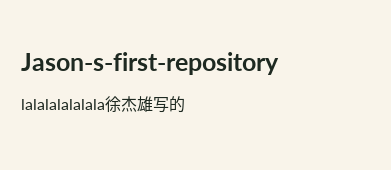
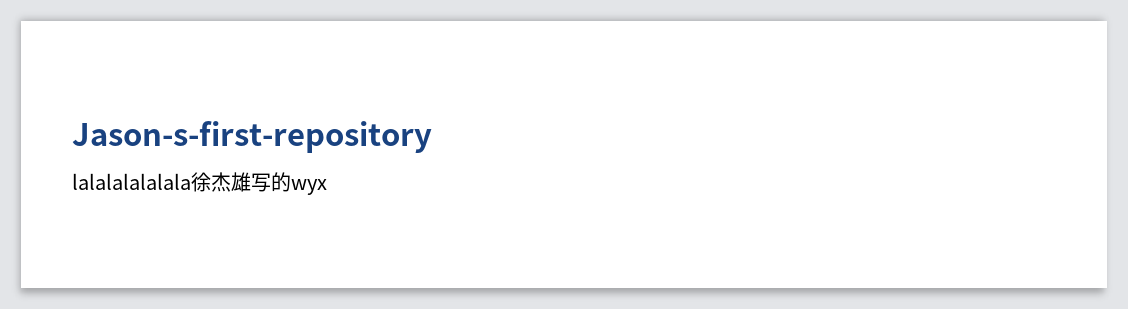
- lalalalalalala徐杰雄写的
+ lalalalalalala徐杰雄写的wyx

